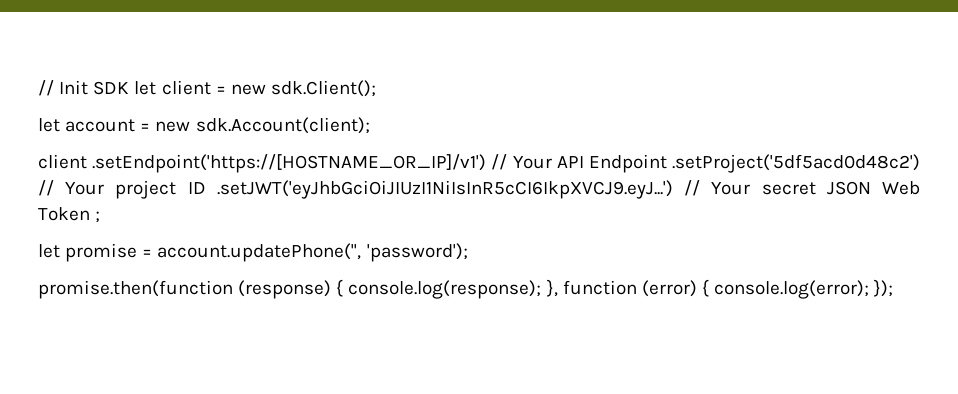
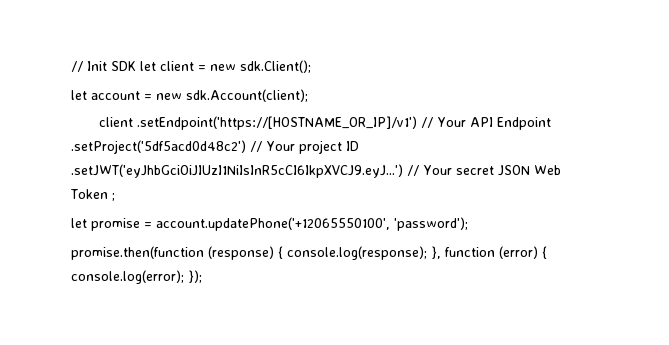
- let promise = account.updatePhone('', 'password');
+ let promise = account.updatePhone('+12065550100', 'password');

